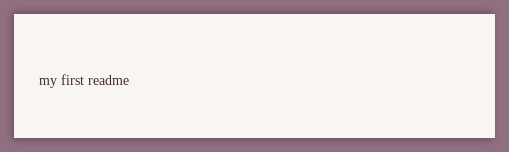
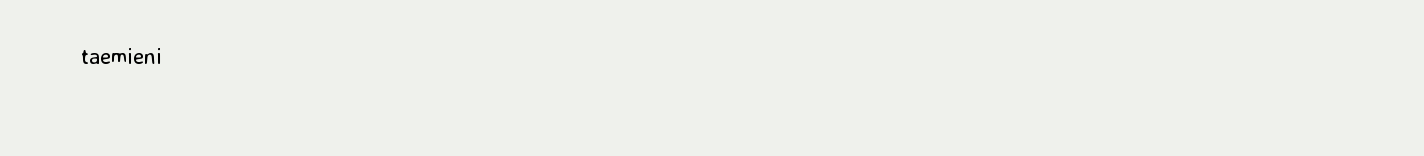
- my first readme
+ taemieni

